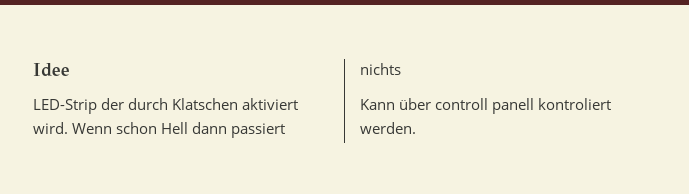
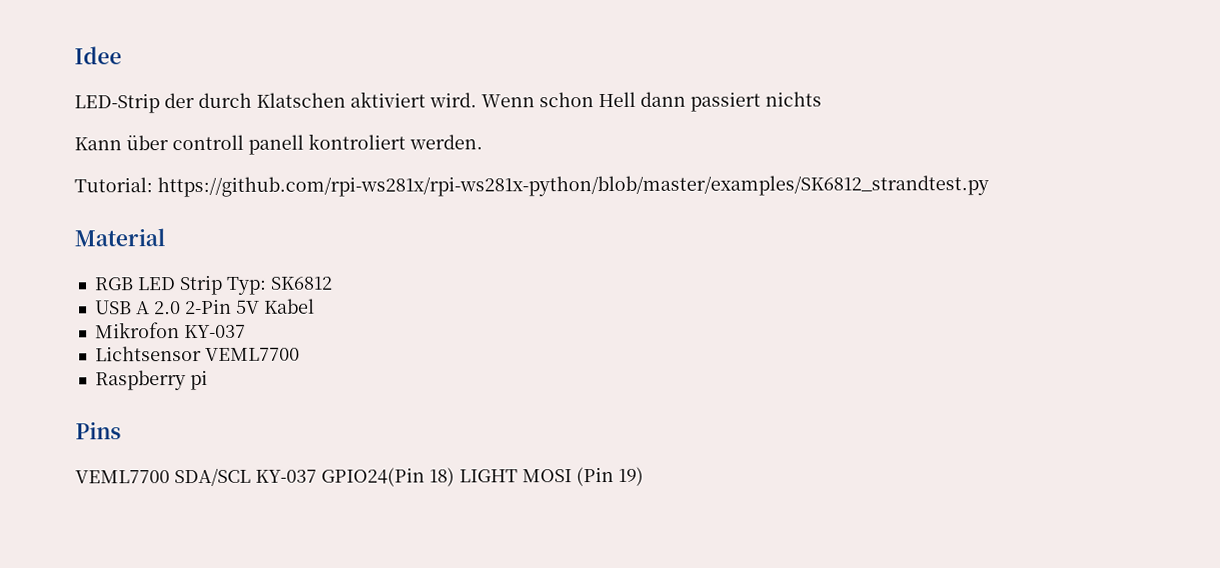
+ Tutorial: https://github.com/rpi-ws281x/rpi-ws281x-python/blob/master/examples/SK6812_strandtest.py
+ Material
+ RGB LED Strip Typ: SK6812
+ USB A 2.0 2-Pin 5V Kabel
+ Mikrofon KY-037
+ Lichtsensor VEML7700
+ Raspberry pi
+ Pins
+ VEML7700 SDA/SCL KY-037 GPIO24(Pin 18) LIGHT MOSI (Pin 19)

